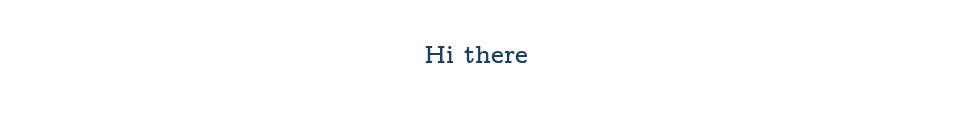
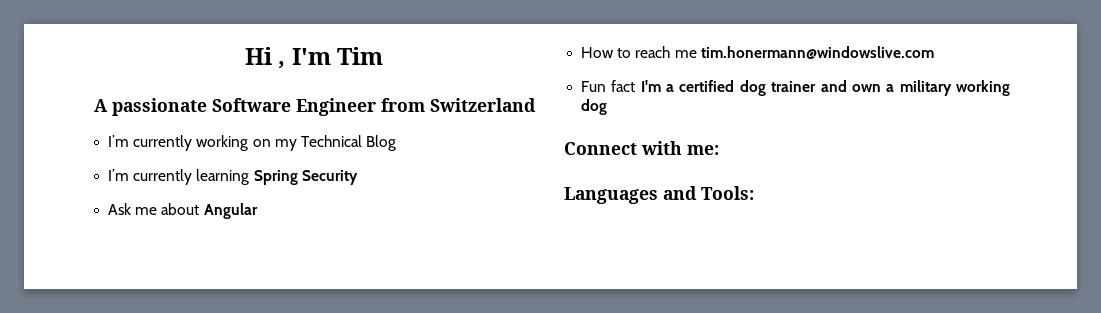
- Hi there
+ Hi , I'm Tim
+ A passionate Software Engineer from Switzerland
+ I’m currently working on my Technical Blog
+ I’m currently learning Spring Security
+ Ask me about Angular
+ How to reach me tim.honermann@windowslive.com
+ Fun fact I'm a certified dog trainer and own a military working dog
+ Connect with me:
+ Languages and Tools:

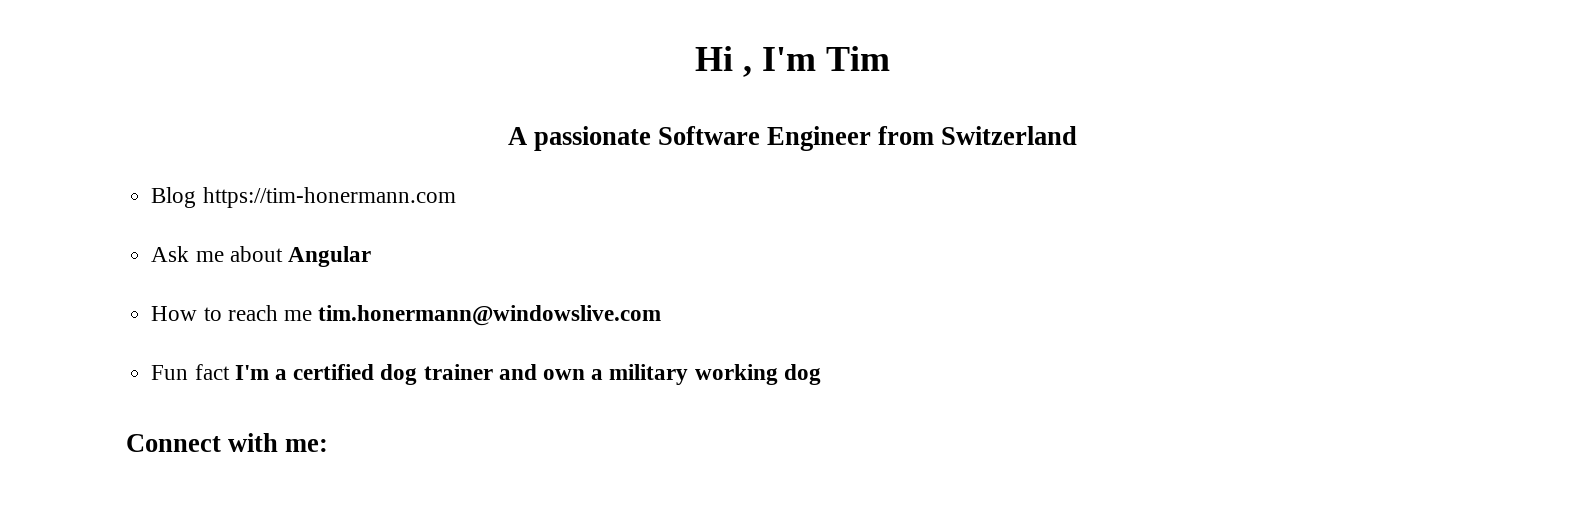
- I’m currently working on my Technical Blog
- I’m currently learning Spring Security
+ Blog https://tim-honermann.com
- Languages and Tools:

